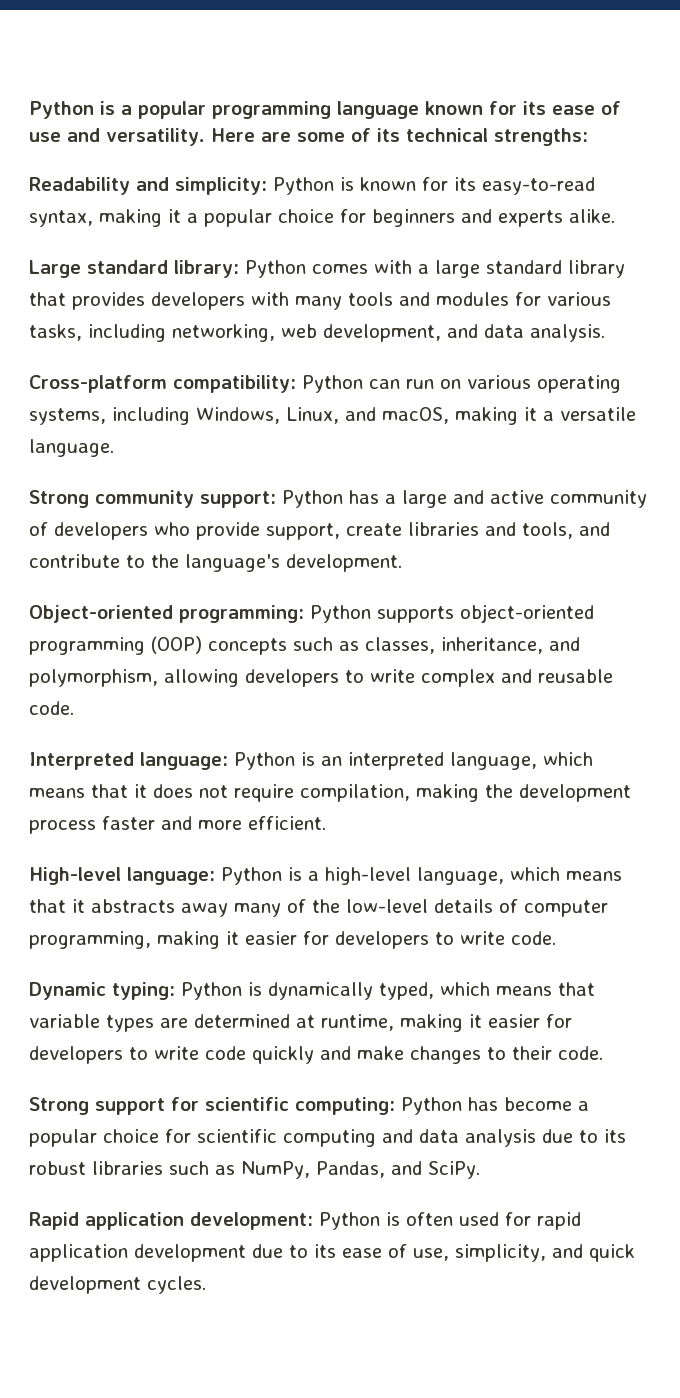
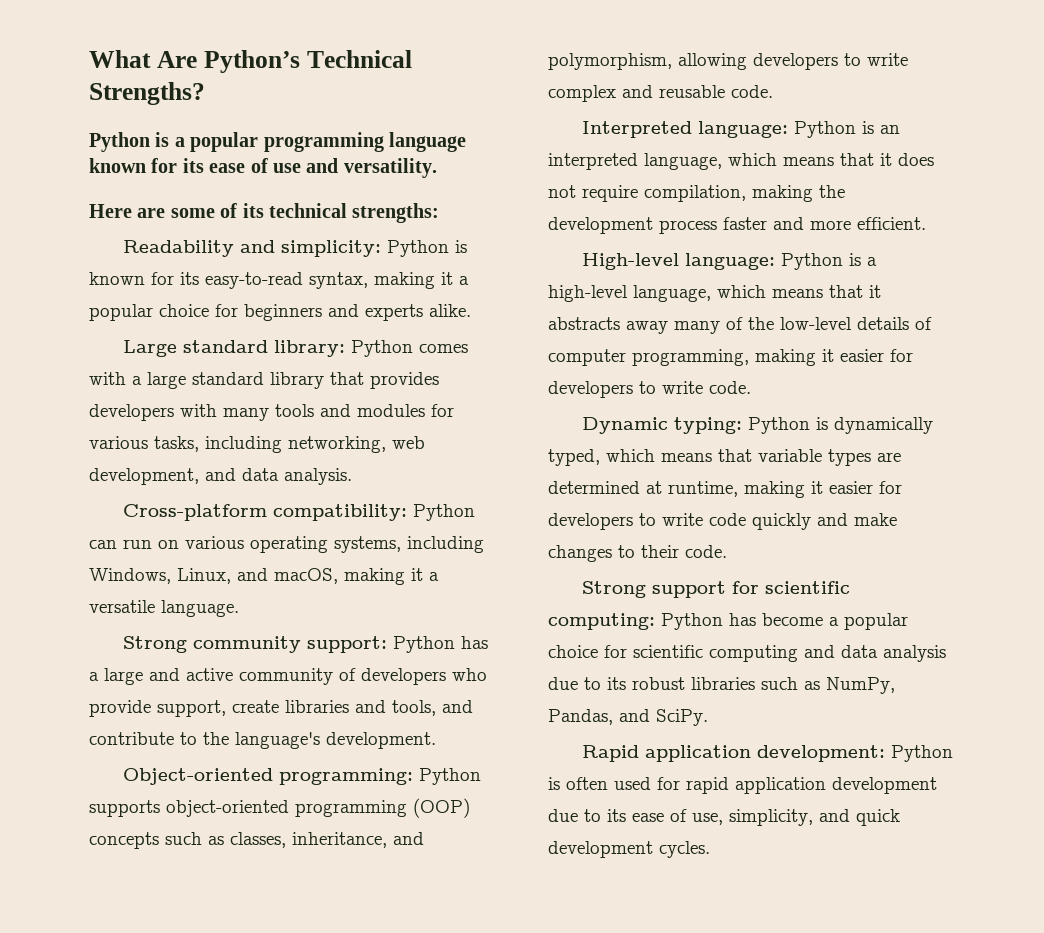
+ What Are Python’s Technical Strengths?
- Python is a popular programming language known for its ease of use and versatility. Here are some of its technical strengths:
+ Python is a popular programming language known for its ease of use and versatility.
+ Here are some of its technical strengths:

